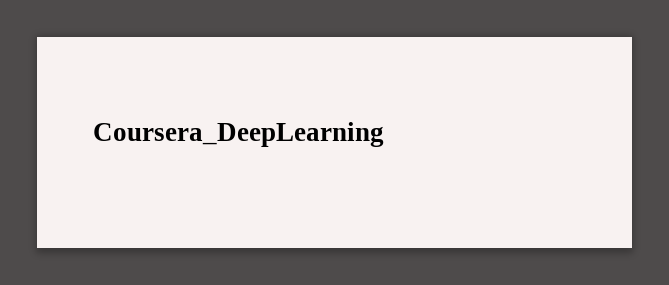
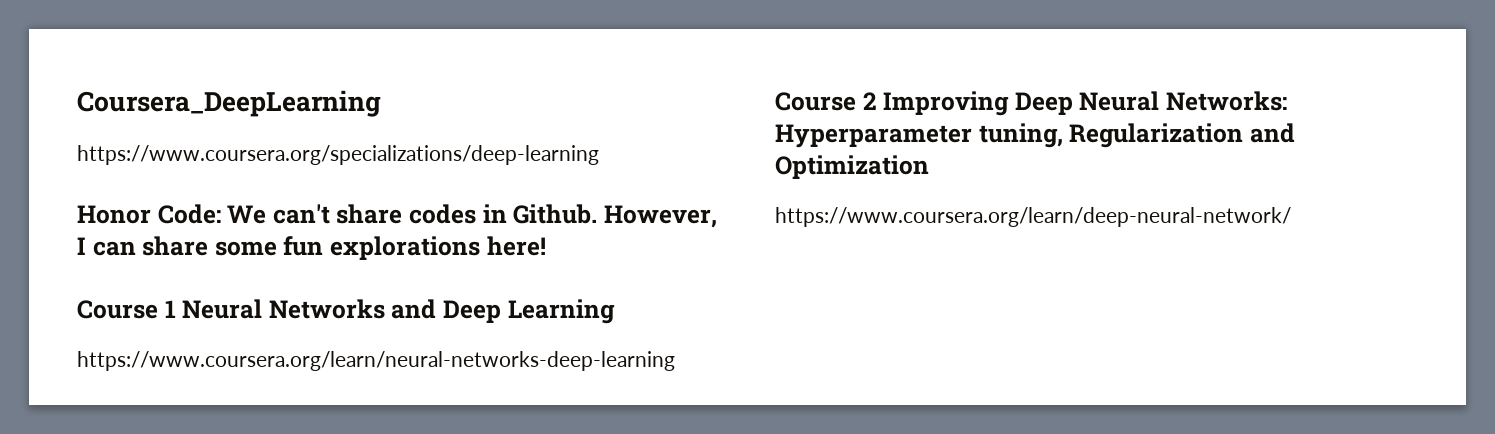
+ https://www.coursera.org/specializations/deep-learning
+ Honor Code: We can't share codes in Github. However, I can share some fun explorations here!
+ Course 1 Neural Networks and Deep Learning
+ https://www.coursera.org/learn/neural-networks-deep-learning
+ Course 2 Improving Deep Neural Networks: Hyperparameter tuning, Regularization and Optimization
+ https://www.coursera.org/learn/deep-neural-network/

